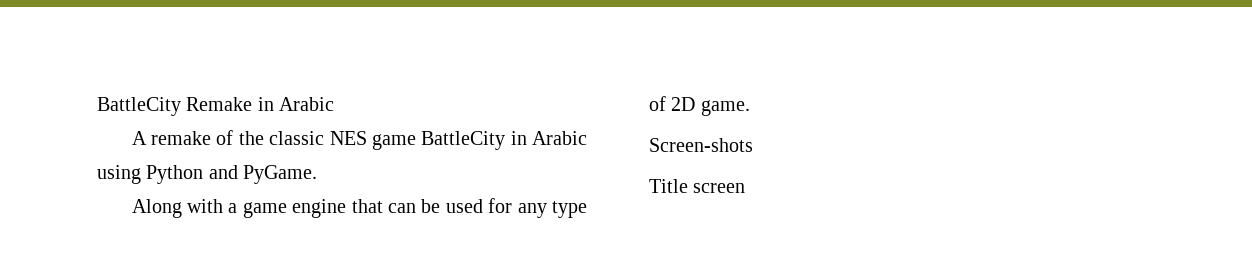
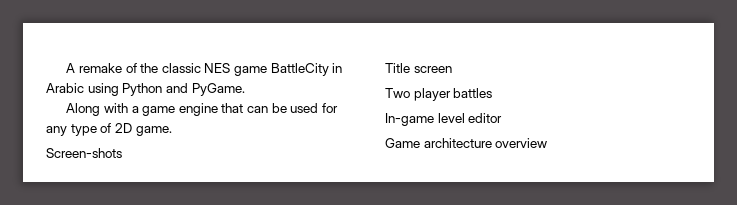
- BattleCity Remake in Arabic
+ Two player battles
+ In-game level editor
+ Game architecture overview

